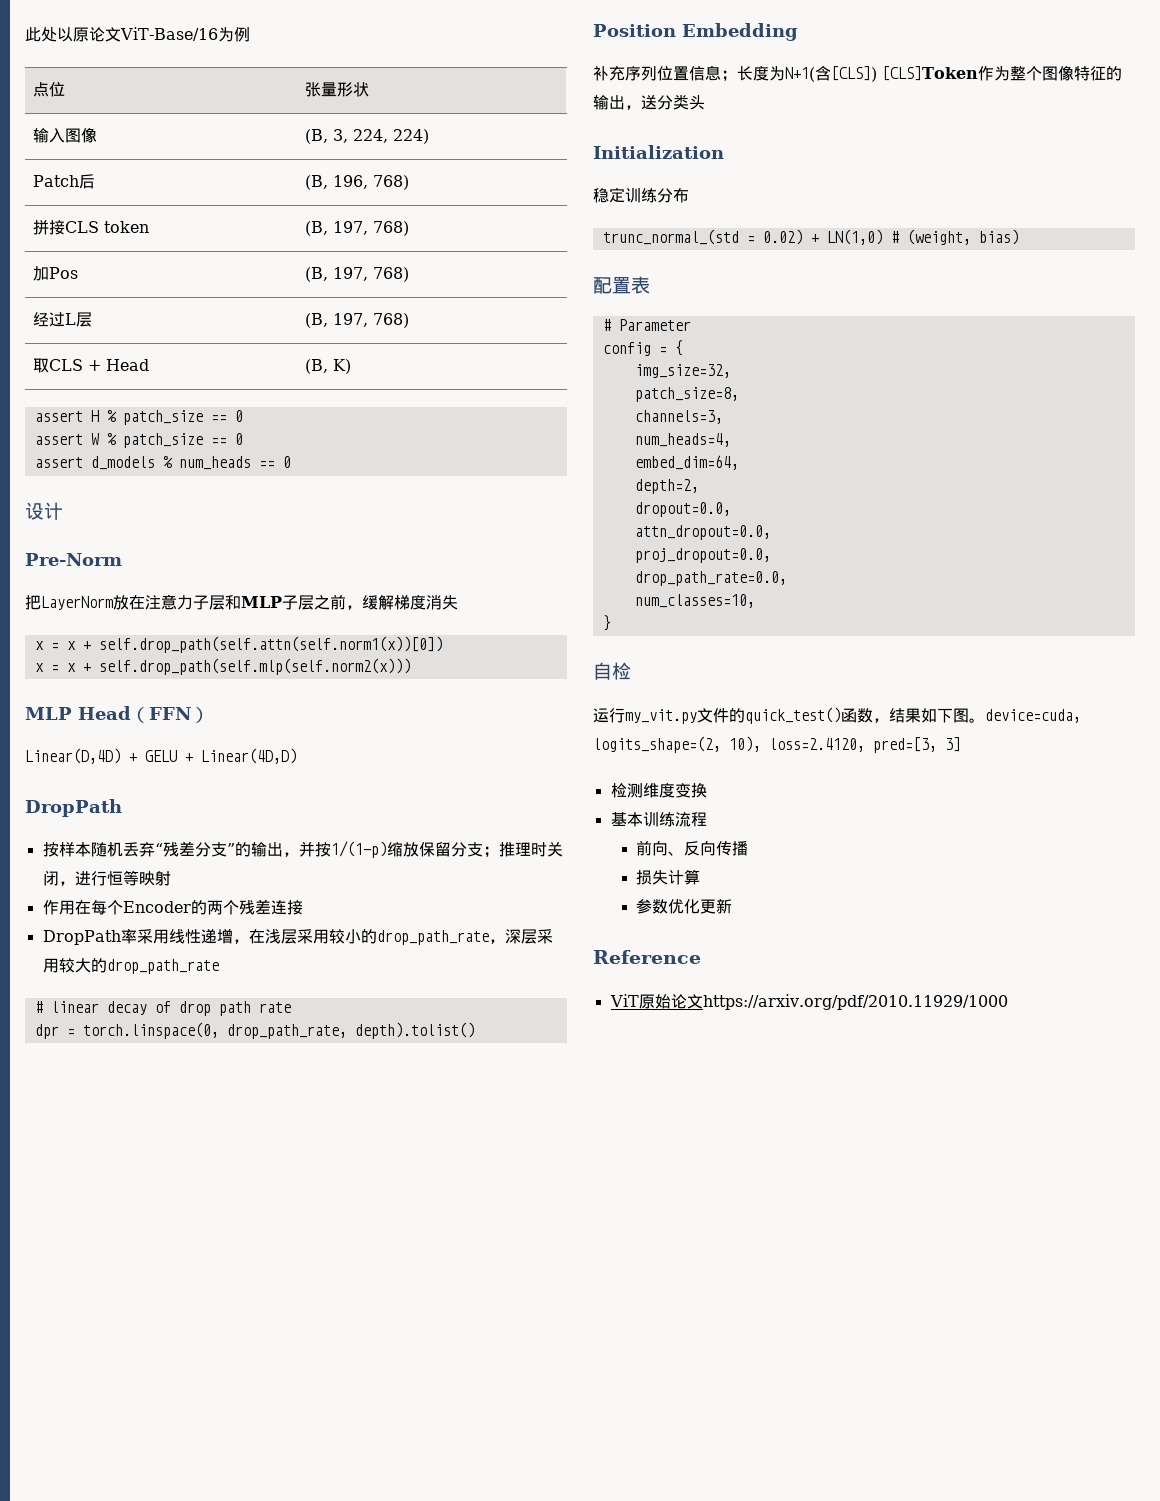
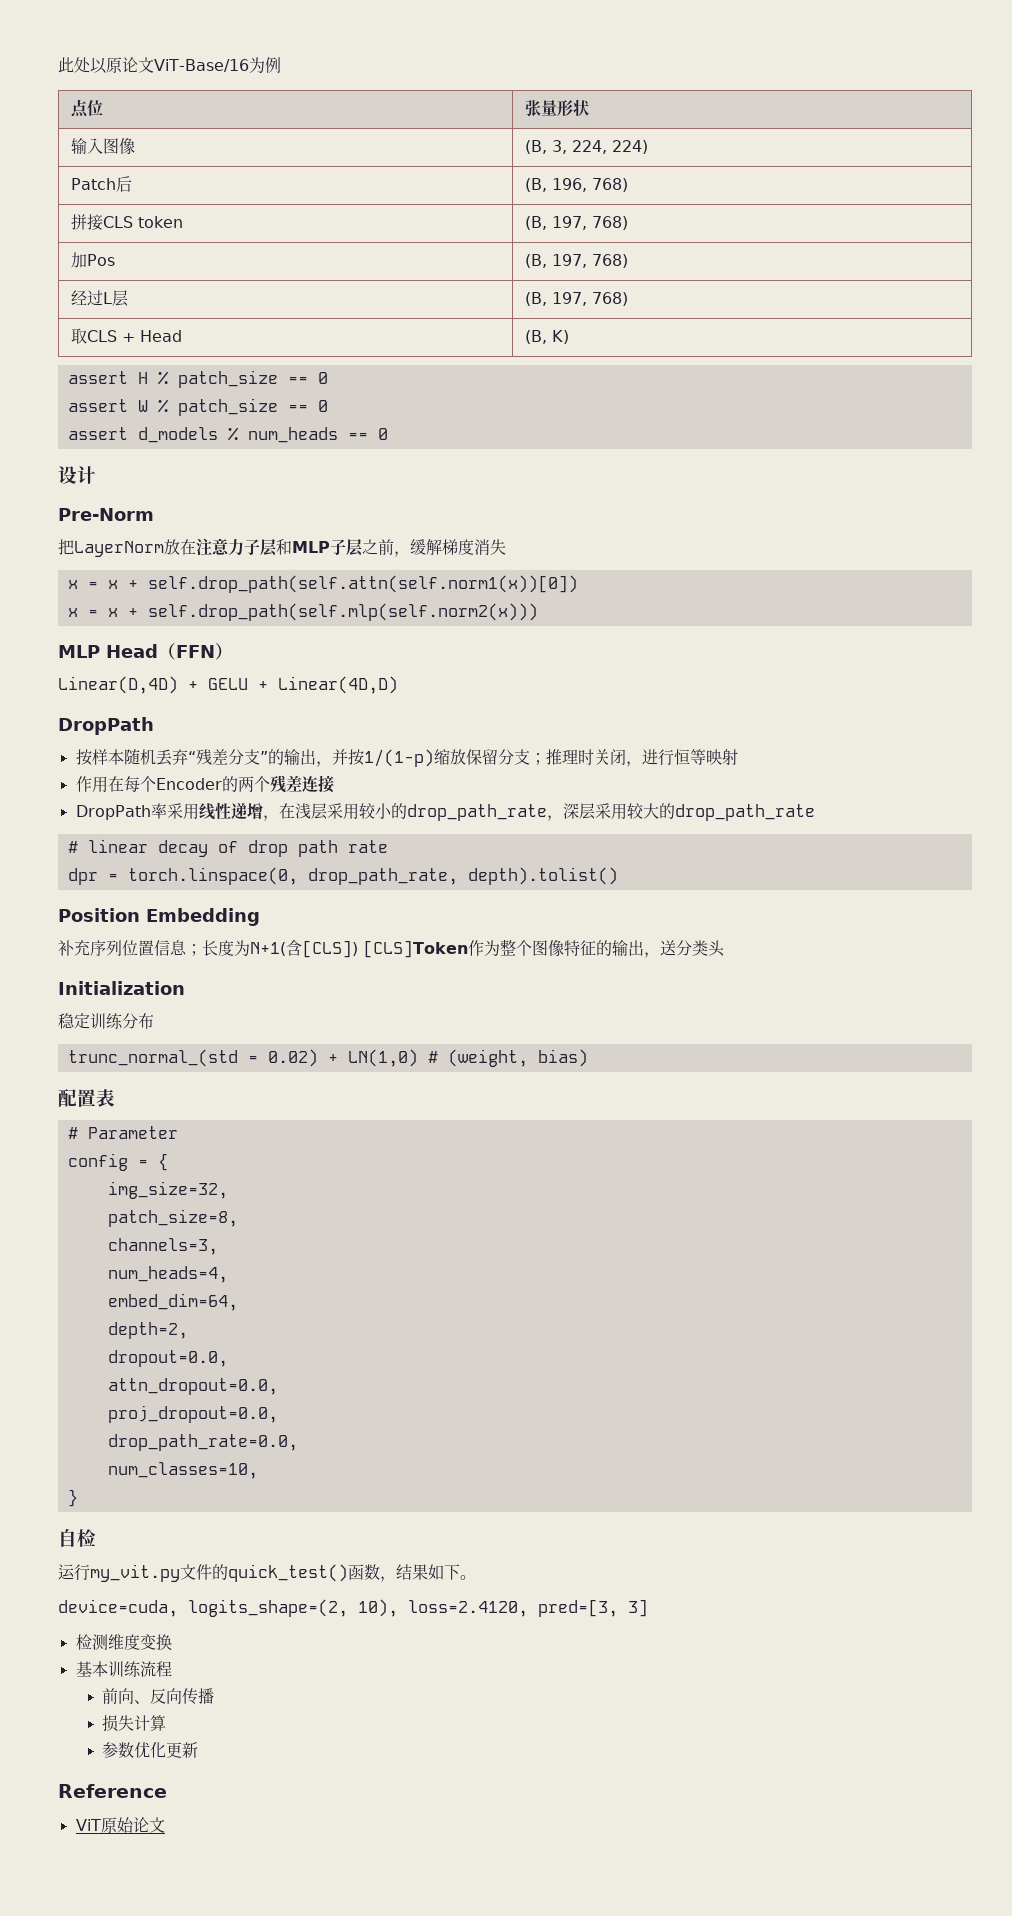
- 运行my_vit.py文件的quick_test()函数，结果如下图。device=cuda, logits_shape=(2, 10), loss=2.4120, pred=[3, 3]
+ 运行my_vit.py文件的quick_test()函数，结果如下。
+ device=cuda, logits_shape=(2, 10), loss=2.4120, pred=[3, 3]
- ViT原始论文https://arxiv.org/pdf/2010.11929/1000
+ ViT原始论文

